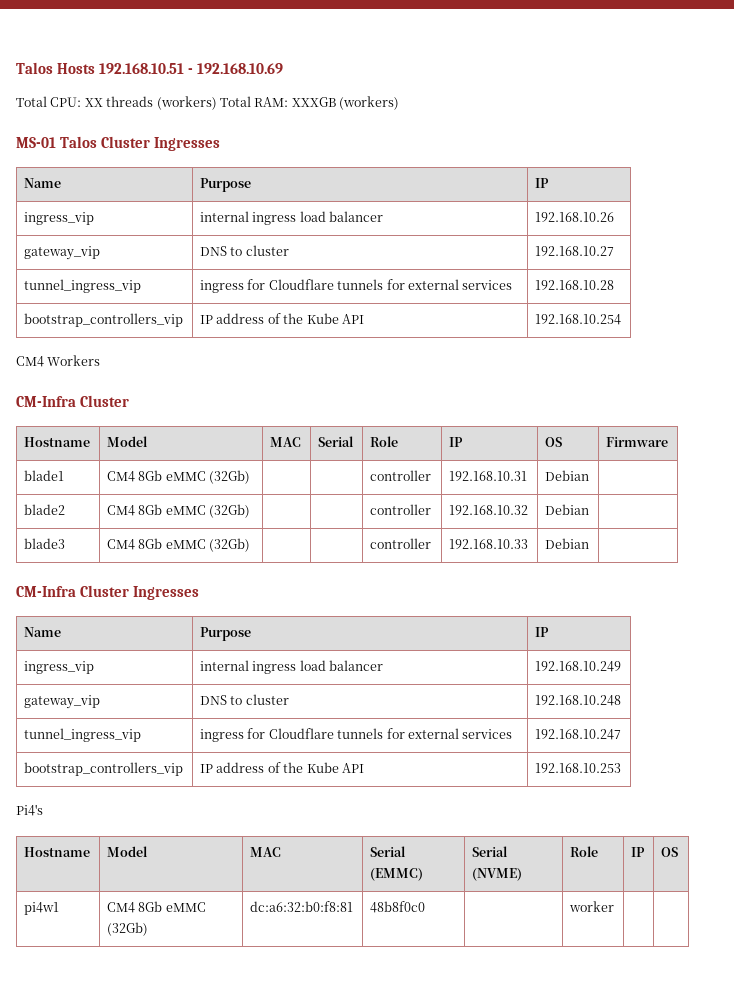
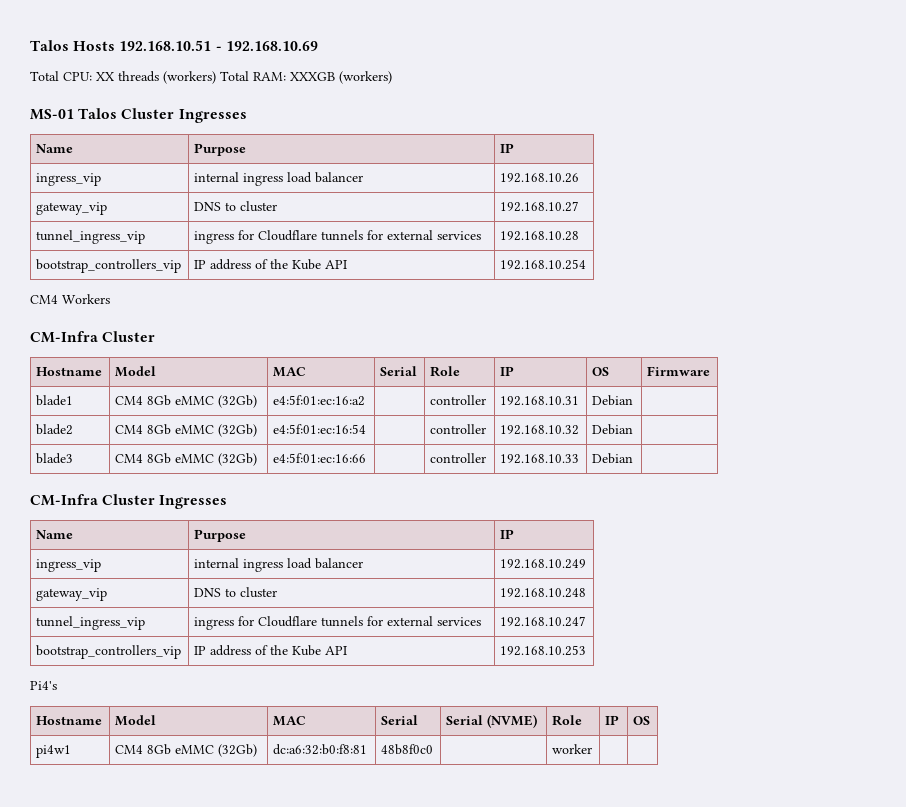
- blade1 | CM4 8Gb eMMC (32Gb) | | | controller | 192.168.10.31 | Debian |
+ blade1 | CM4 8Gb eMMC (32Gb) | e4:5f:01:ec:16:a2 | | controller | 192.168.10.31 | Debian |
- blade2 | CM4 8Gb eMMC (32Gb) | | | controller | 192.168.10.32 | Debian |
+ blade2 | CM4 8Gb eMMC (32Gb) | e4:5f:01:ec:16:54 | | controller | 192.168.10.32 | Debian |
- blade3 | CM4 8Gb eMMC (32Gb) | | | controller | 192.168.10.33 | Debian |
+ blade3 | CM4 8Gb eMMC (32Gb) | e4:5f:01:ec:16:66 | | controller | 192.168.10.33 | Debian |
- Hostname | Model | MAC | Serial (EMMC) | Serial (NVME) | Role | IP | OS
+ Hostname | Model | MAC | Serial | Serial (NVME) | Role | IP | OS

